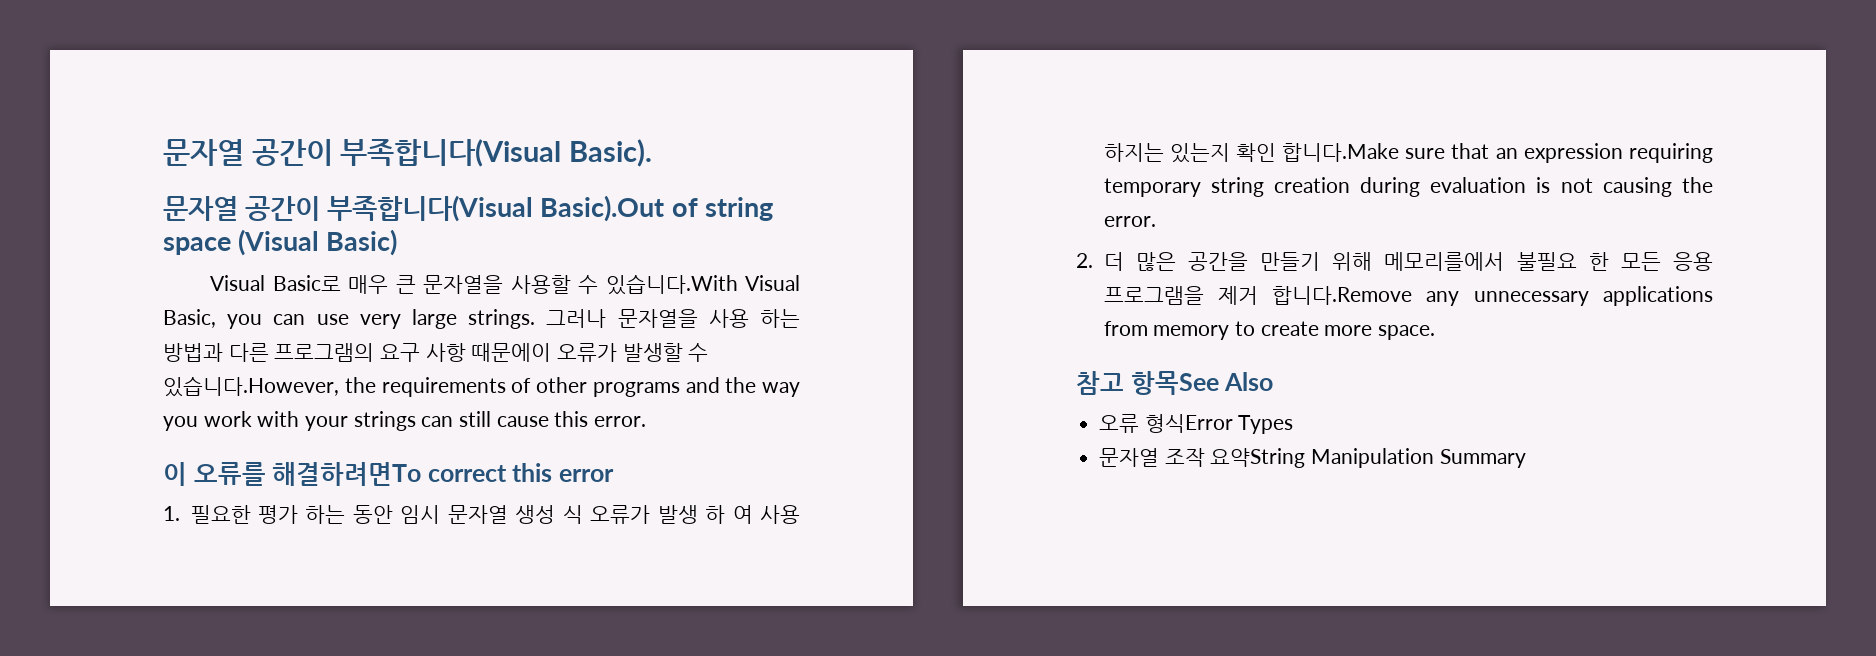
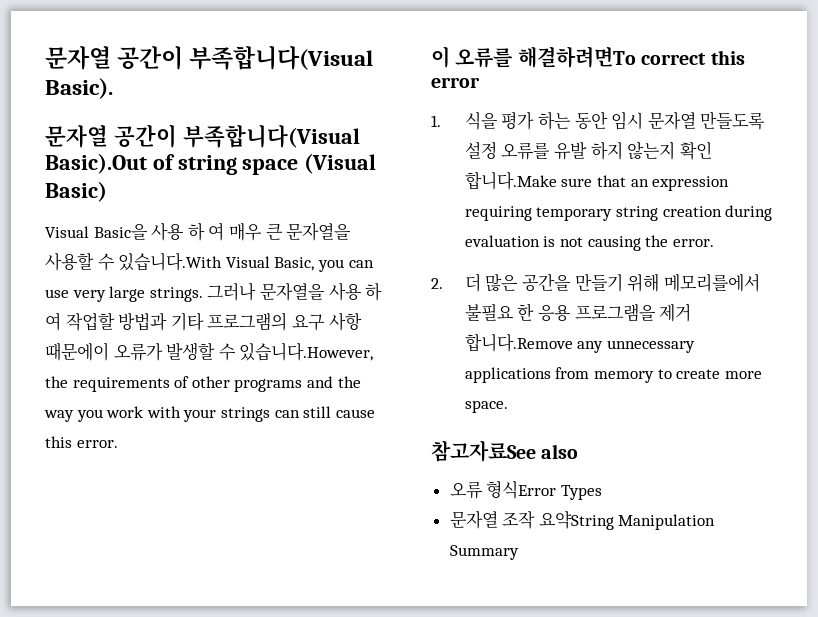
- Visual Basic로 매우 큰 문자열을 사용할 수 있습니다.With Visual Basic, you can use very large strings.
+ Visual Basic을 사용 하 여 매우 큰 문자열을 사용할 수 있습니다.With Visual Basic, you can use very large strings.
- 그러나 문자열을 사용 하는 방법과 다른 프로그램의 요구 사항 때문에이 오류가 발생할 수 있습니다.However, the requirements of other programs and the way you work with your strings can still cause this error.
+ 그러나 문자열을 사용 하 여 작업할 방법과 기타 프로그램의 요구 사항 때문에이 오류가 발생할 수 있습니다.However, the requirements of other programs and the way you work with your strings can still cause this error.
- 1. 필요한 평가 하는 동안 임시 문자열 생성 식 오류가 발생 하 여 사용 하지는 있는지 확인 합니다.Make sure that an expression requiring temporary string creation during evaluation is not causing the error.
+ 1. 식을 평가 하는 동안 임시 문자열 만들도록 설정 오류를 유발 하지 않는지 확인 합니다.Make sure that an expression requiring temporary string creation during evaluation is not causing the error.
- 2. 더 많은 공간을 만들기 위해 메모리를에서 불필요 한 모든 응용 프로그램을 제거 합니다.Remove any unnecessary applications from memory to create more space.
+ 2. 더 많은 공간을 만들기 위해 메모리를에서 불필요 한 응용 프로그램을 제거 합니다.Remove any unnecessary applications from memory to create more space.
- 참고 항목See Also
+ 참고자료See also

